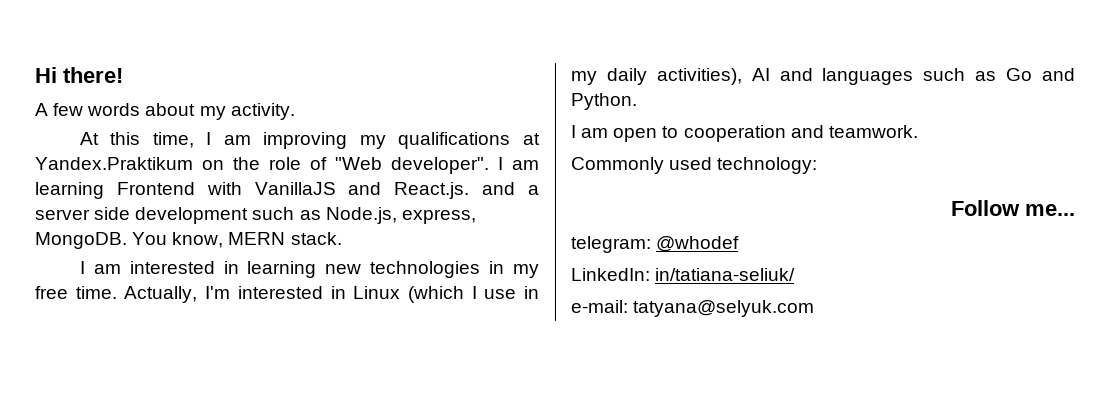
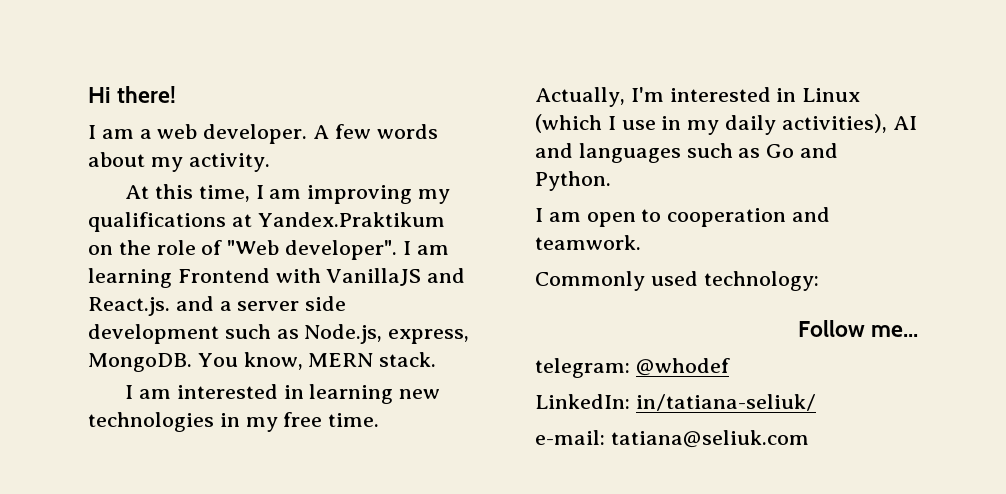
+ I am a web developer.
- e-mail: tatyana@selyuk.com
+ e-mail: tatiana@seliuk.com

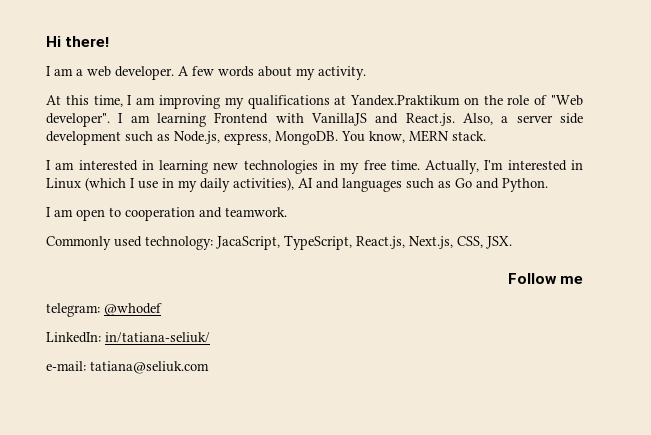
- I am learning Frontend with VanillaJS and React.js. and a server side development such as Node.js, express, MongoDB.
+ I am learning Frontend with VanillaJS and React.js. Also, a server side development such as Node.js, express, MongoDB.
- Commonly used technology:
+ Commonly used technology: JacaScript, TypeScript, React.js, Next.js, CSS, JSX.
- Follow me...
+ Follow me

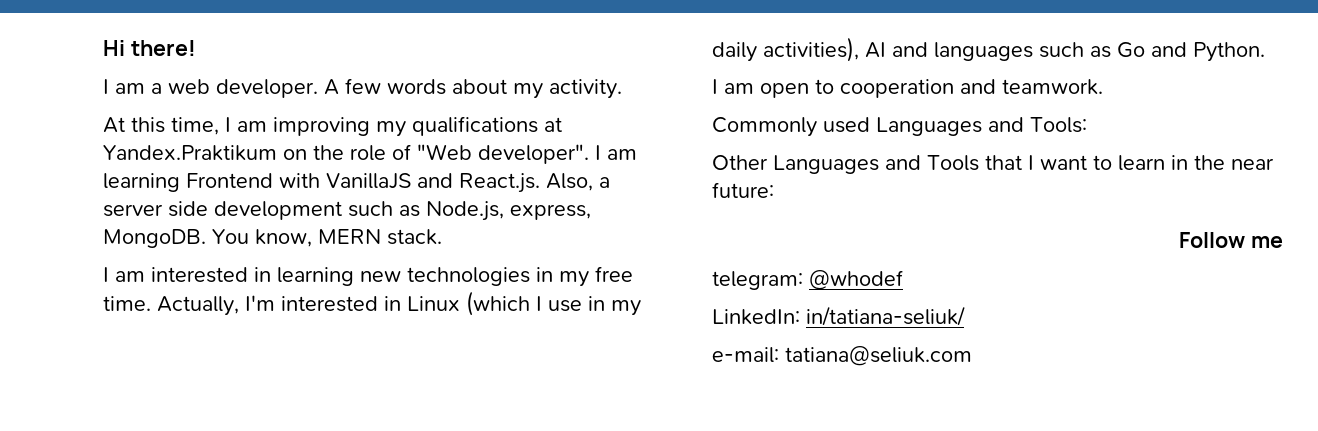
- Commonly used technology: JacaScript, TypeScript, React.js, Next.js, CSS, JSX.
+ Commonly used Languages and Tools:
+ Other Languages and Tools that I want to learn in the near future:

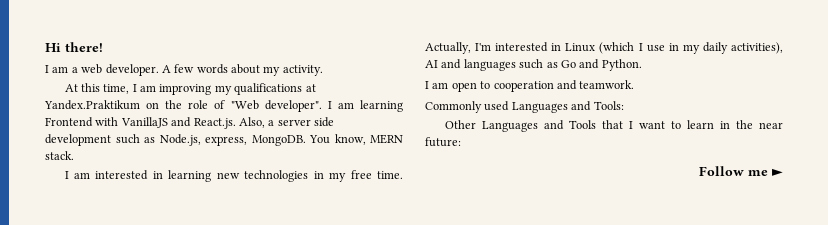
- Follow me
- telegram: @whodef
- LinkedIn: in/tatiana-seliuk/
- e-mail: tatiana@seliuk.com
+ Follow me ►

